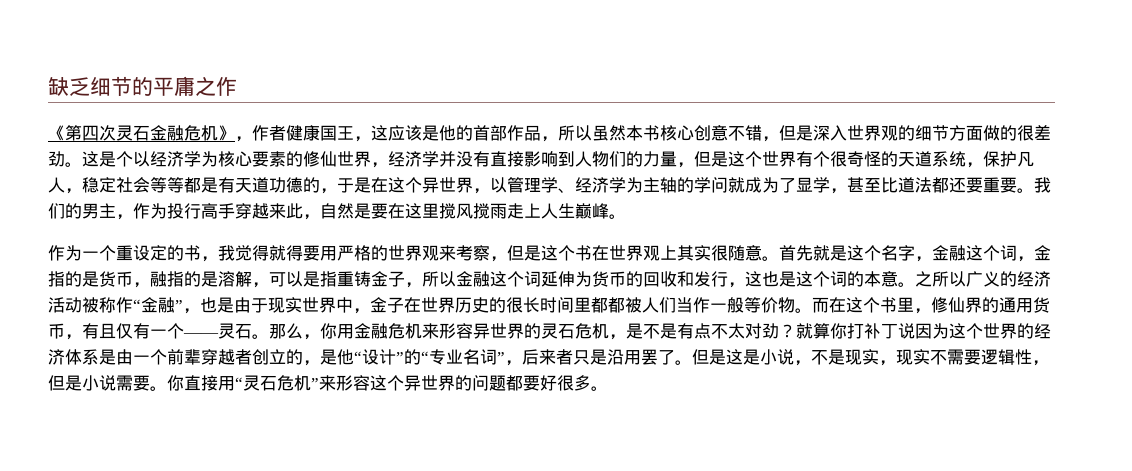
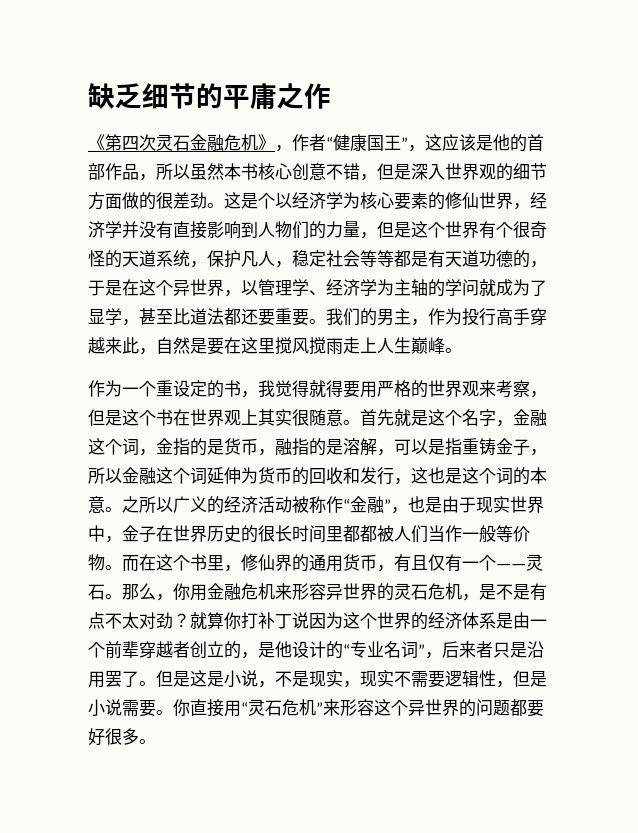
- 《第四次灵石金融危机》，作者健康国王，这应该是他的首部作品，所以虽然本书核心创意不错，但是深入世界观的细节方面做的很差劲。
+ 《第四次灵石金融危机》，作者“健康国王”，这应该是他的首部作品，所以虽然本书核心创意不错，但是深入世界观的细节方面做的很差劲。
- 就算你打补丁说因为这个世界的经济体系是由一个前辈穿越者创立的，是他“设计”的“专业名词”，后来者只是沿用罢了。
+ 就算你打补丁说因为这个世界的经济体系是由一个前辈穿越者创立的，是他设计的“专业名词”，后来者只是沿用罢了。

